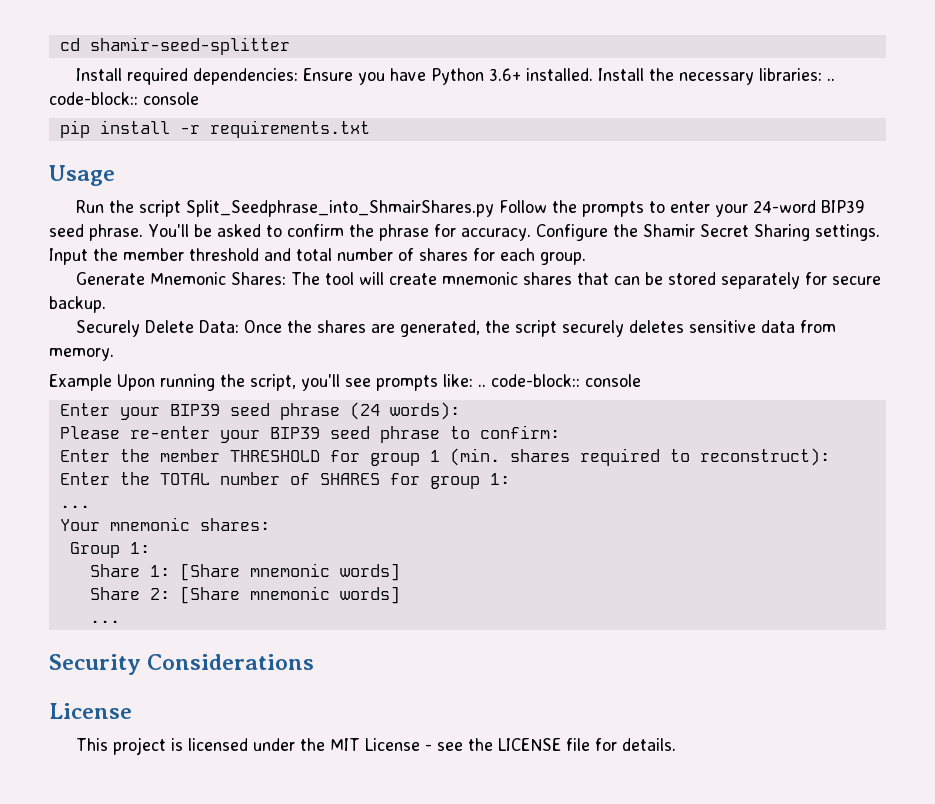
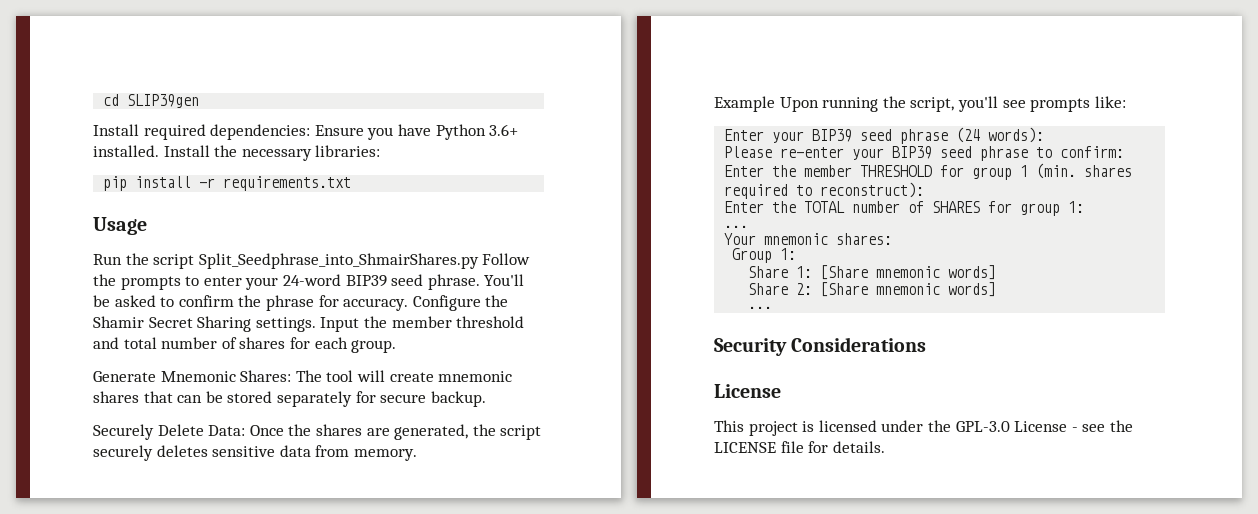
- cd shamir-seed-splitter
+ cd SLIP39gen
- Install the necessary libraries: .. code-block:: console
+ Install the necessary libraries:
- Example Upon running the script, you'll see prompts like: .. code-block:: console
+ Example Upon running the script, you'll see prompts like:
- This project is licensed under the MIT License - see the LICENSE file for details.
+ This project is licensed under the GPL-3.0 License - see the LICENSE file for details.

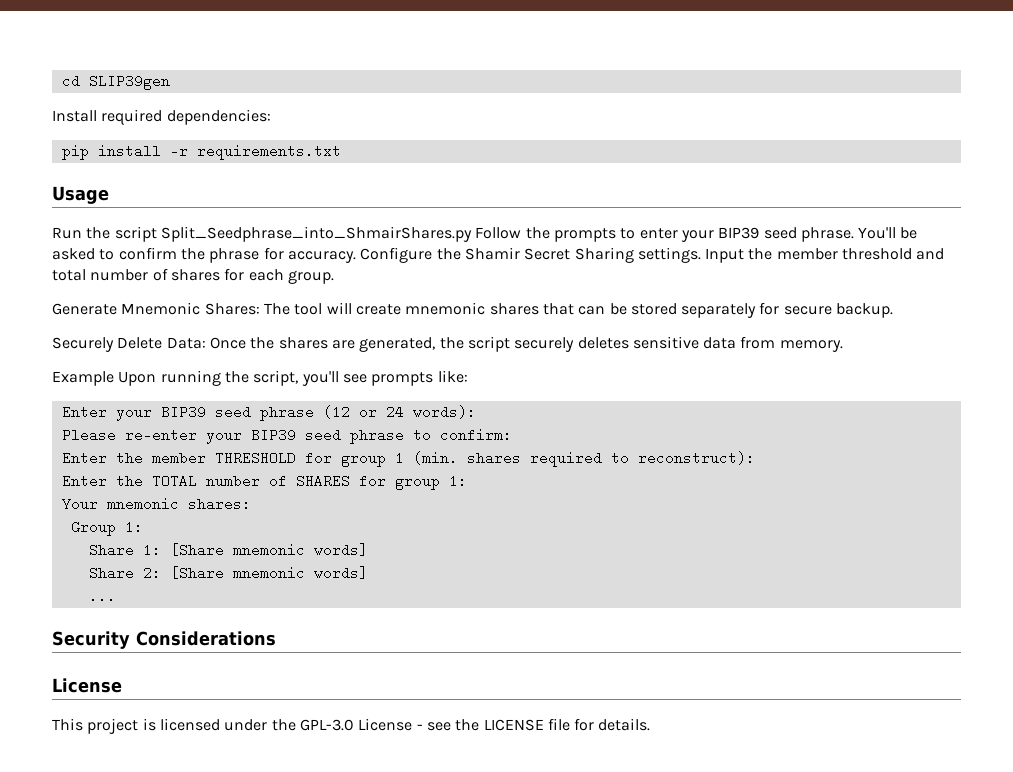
- Install required dependencies: Ensure you have Python 3.6+ installed. Install the necessary libraries:
+ Install required dependencies:
- Run the script Split_Seedphrase_into_ShmairShares.py Follow the prompts to enter your 24-word BIP39 seed phrase.
+ Run the script Split_Seedphrase_into_ShmairShares.py Follow the prompts to enter your BIP39 seed phrase.
- Enter your BIP39 seed phrase (24 words):
+ Enter your BIP39 seed phrase (12 or 24 words):
  Enter the TOTAL number of SHARES for group 1:
- ...

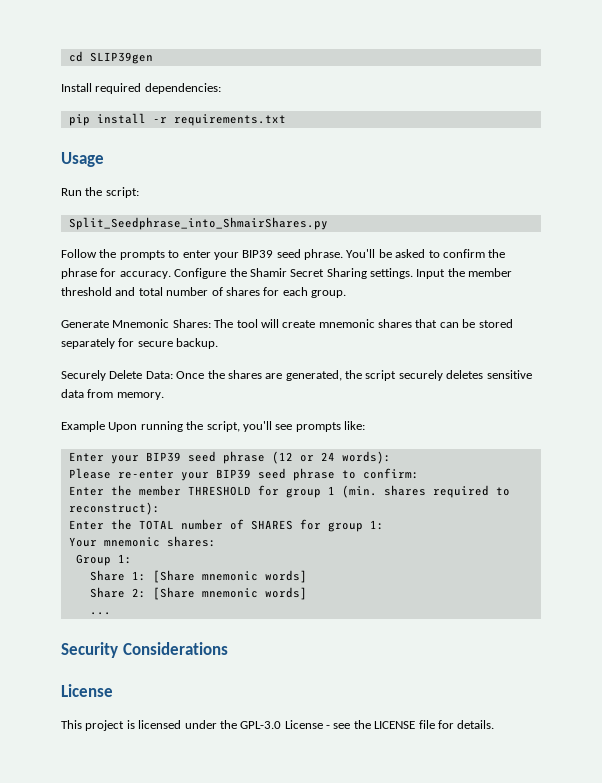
- Run the script Split_Seedphrase_into_ShmairShares.py Follow the prompts to enter your BIP39 seed phrase.
+ Run the script:
+ Split_Seedphrase_into_ShmairShares.py
+ Follow the prompts to enter your BIP39 seed phrase.

